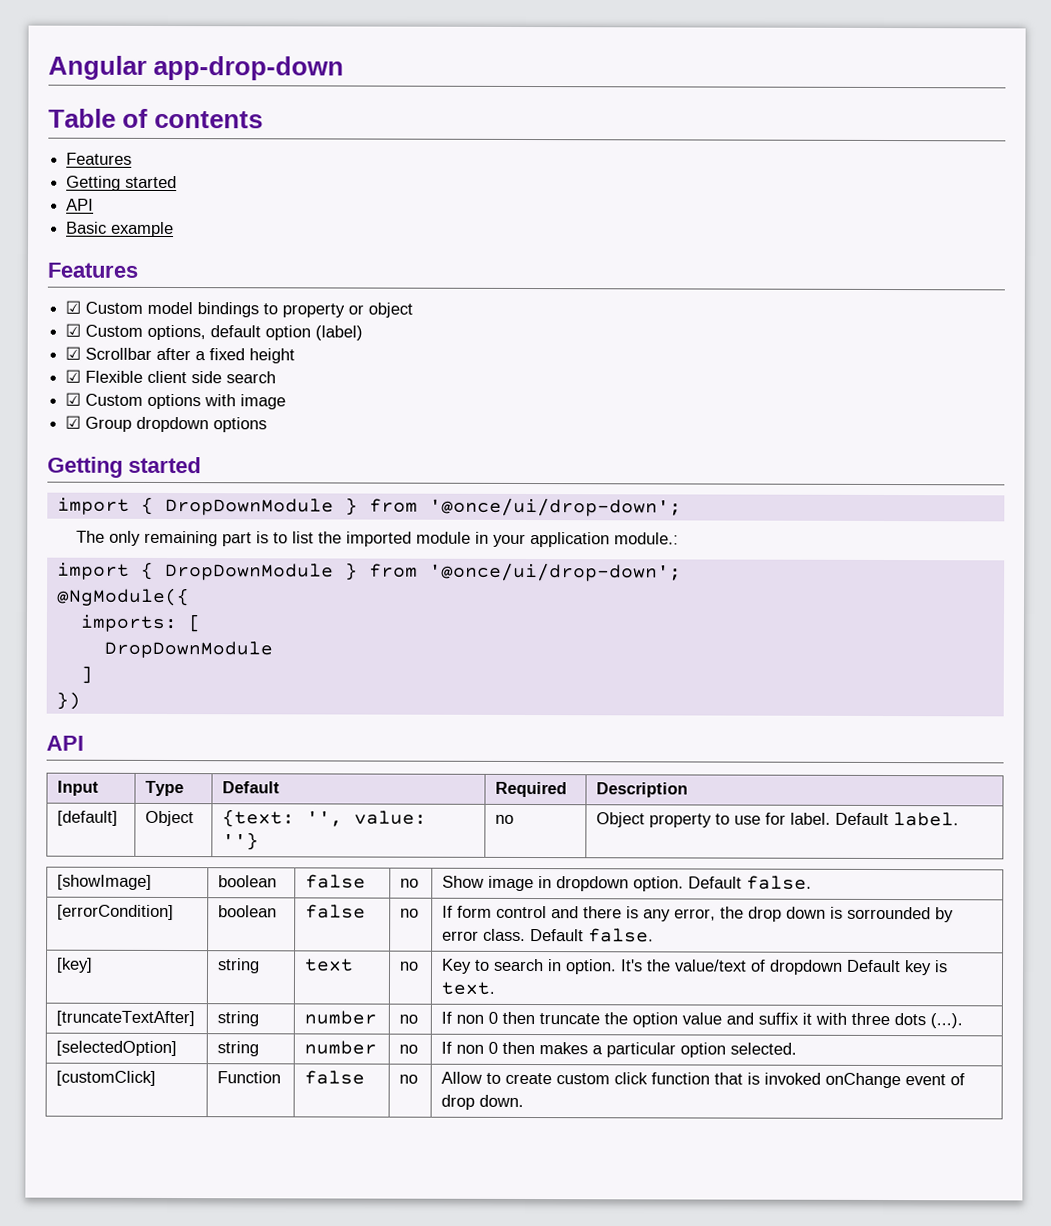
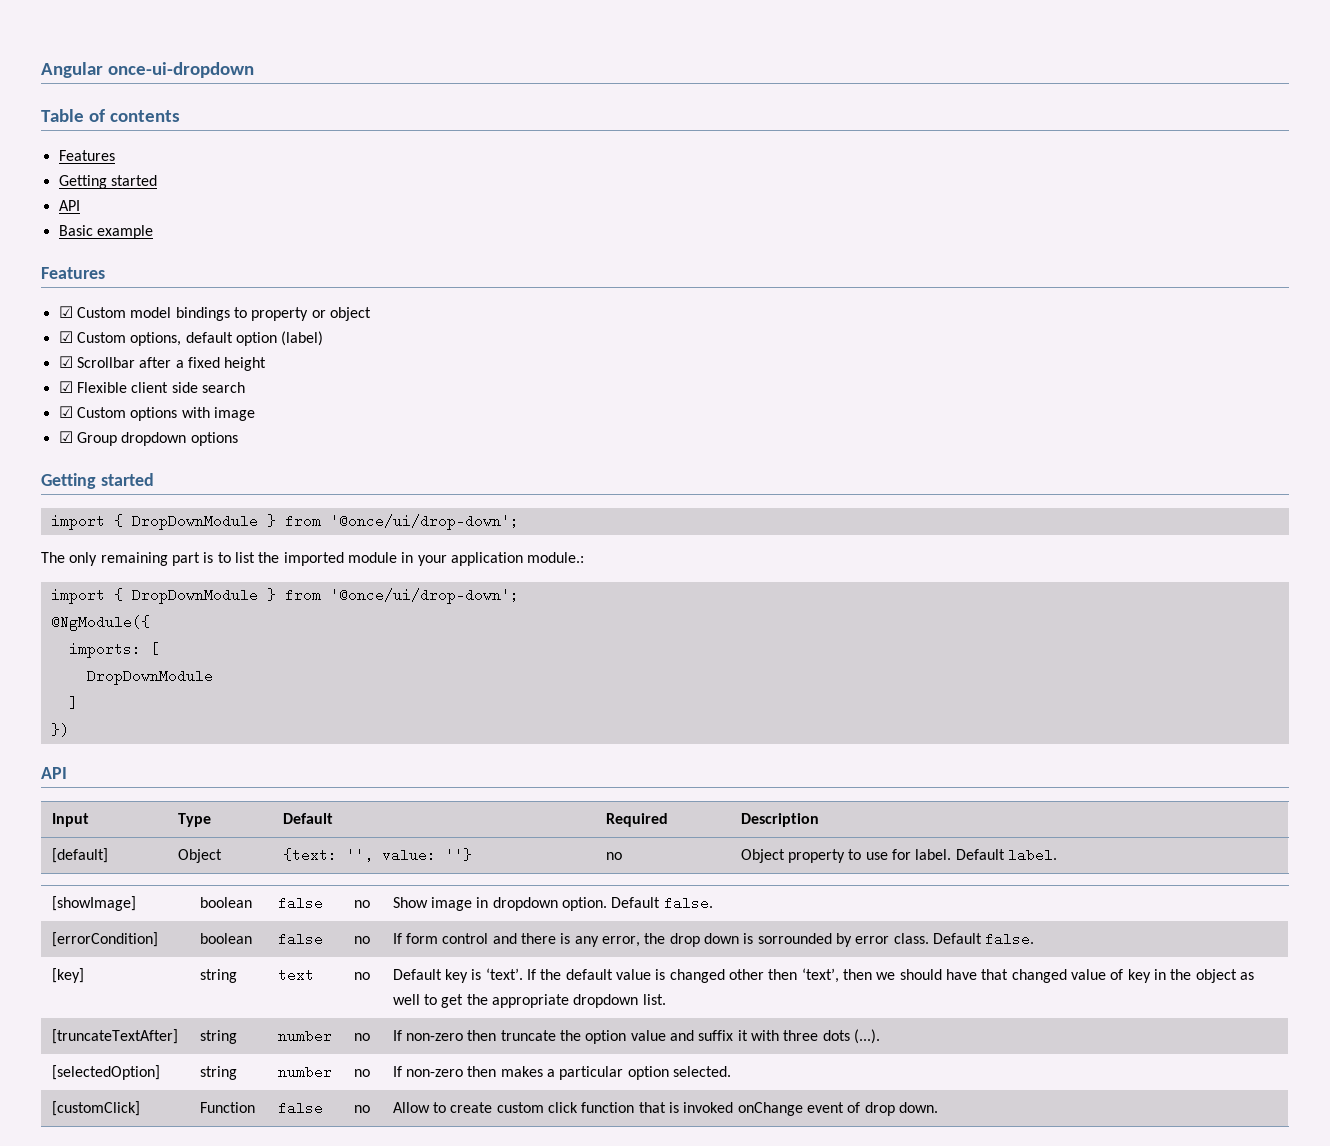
- Angular app-drop-down
+ Angular once-ui-dropdown
- [key] | string | text | no | Key to search in option. It's the value/text of dropdown Default key is text.
+ [key] | string | text | no | Default key is ‘text’. If the default value is changed other then ‘text’, then we should have that changed value of key in the object as well to get the appropriate dropdown list.
- [truncateTextAfter] | string | number | no | If non 0 then truncate the option value and suffix it with three dots (...).
+ [truncateTextAfter] | string | number | no | If non-zero then truncate the option value and suffix it with three dots (...).
- [selectedOption] | string | number | no | If non 0 then makes a particular option selected.
+ [selectedOption] | string | number | no | If non-zero then makes a particular option selected.

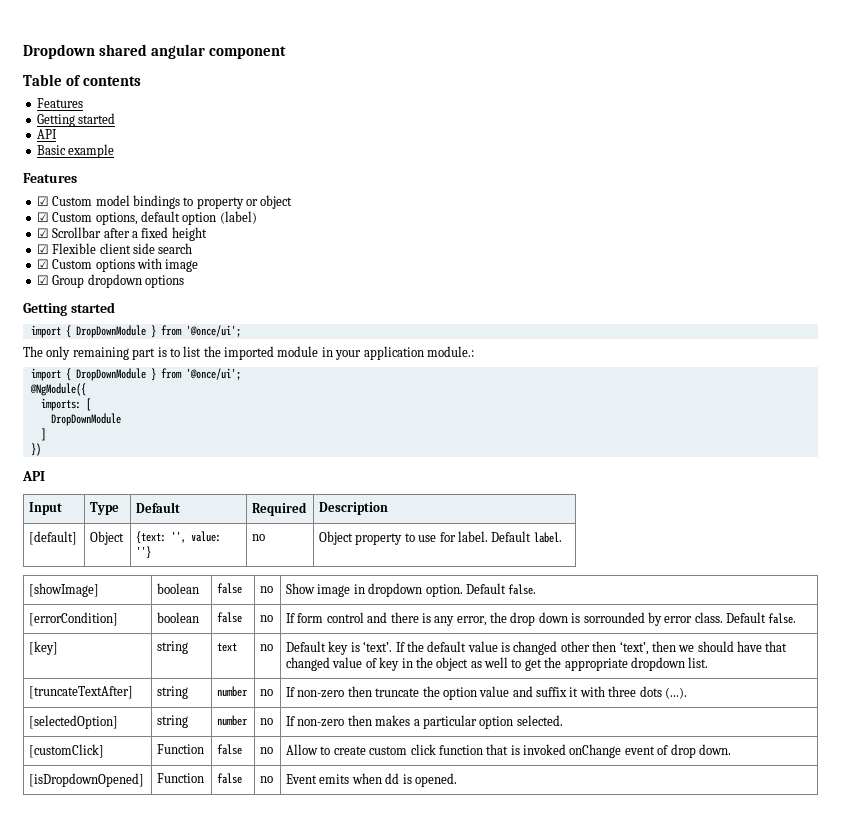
- Angular once-ui-dropdown
+ Dropdown shared angular component
  ☑ Group dropdown options
  Getting started
- import { DropDownModule } from '@once/ui/drop-down';
+ import { DropDownModule } from '@once/ui';
  The only remaining part is to list the imported module in your application module.:
- import { DropDownModule } from '@once/ui/drop-down';
+ import { DropDownModule } from '@once/ui';
+ [isDropdownOpened] | Function | false | no | Event emits when dd is opened.

